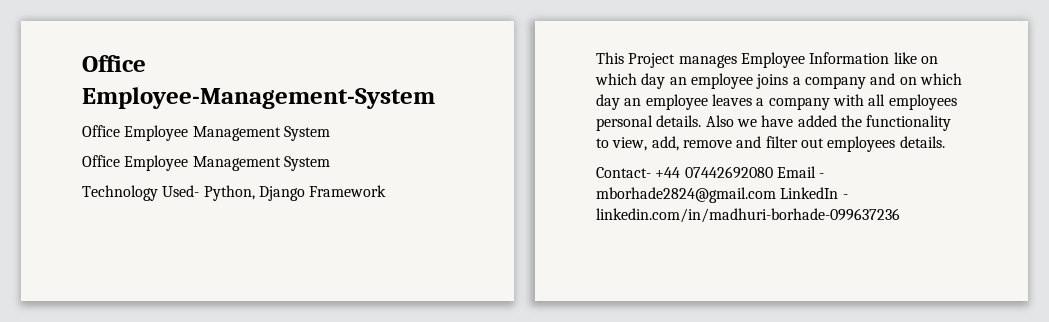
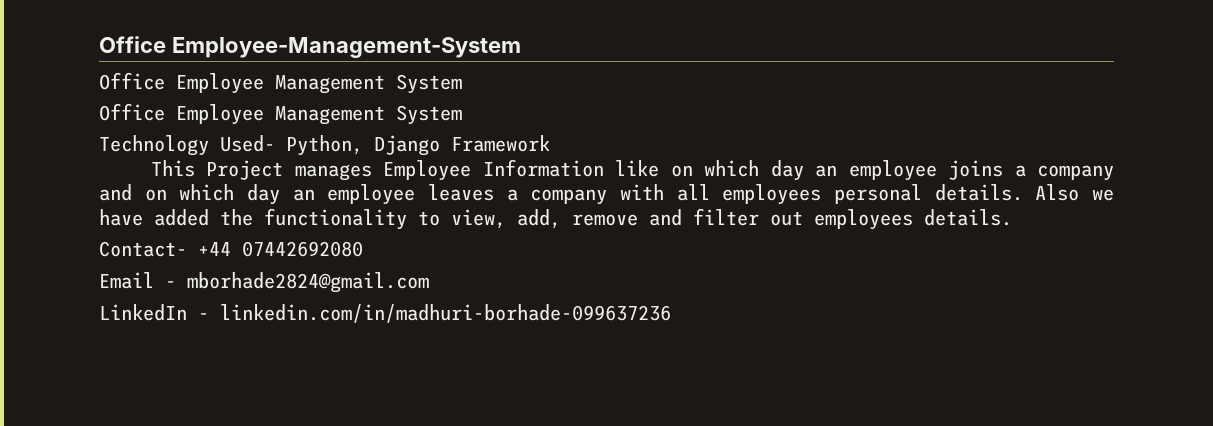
- Contact- +44 07442692080 Email - mborhade2824@gmail.com LinkedIn - linkedin.com/in/madhuri-borhade-099637236
+ Contact- +44 07442692080
+ Email - mborhade2824@gmail.com
+ LinkedIn - linkedin.com/in/madhuri-borhade-099637236

